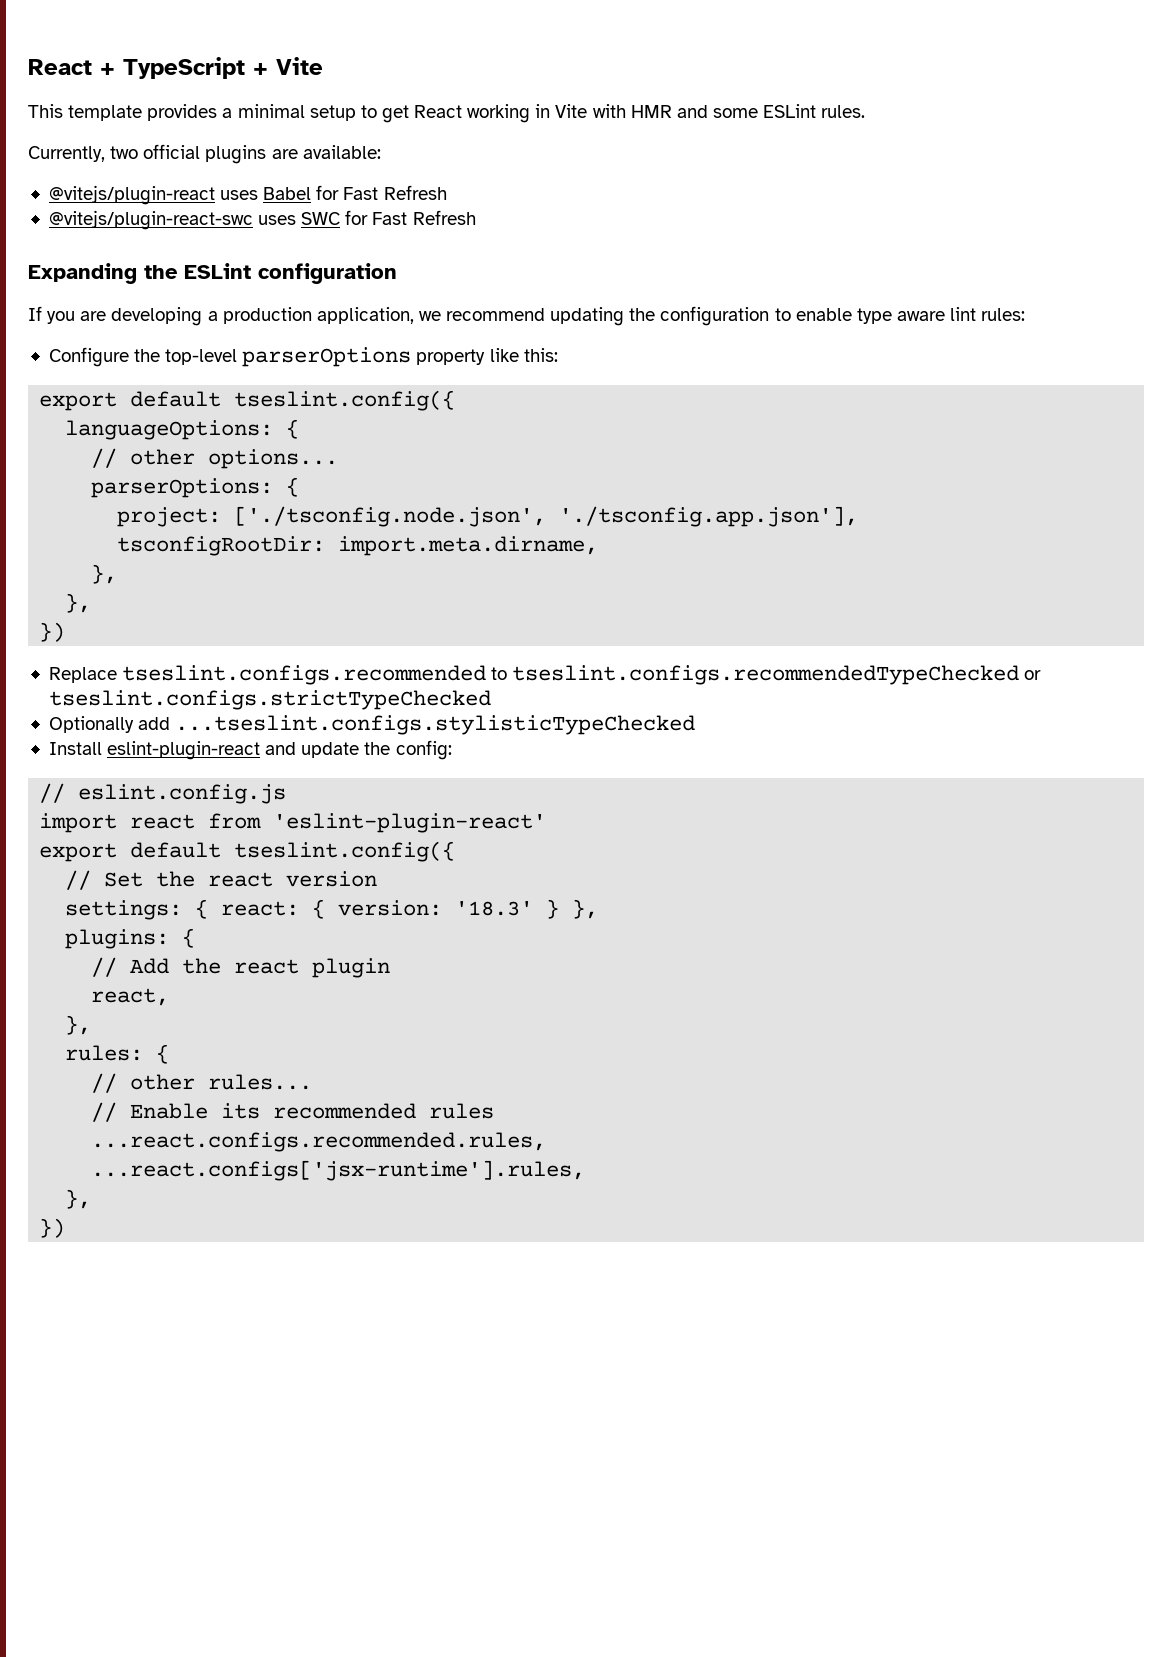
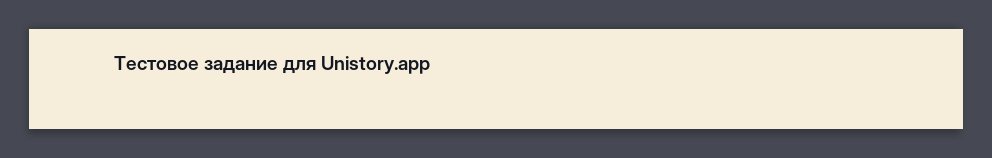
- React + TypeScript + Vite
- This template provides a minimal setup to get React working in Vite with HMR and some ESLint rules.
- Currently, two official plugins are available:
- @vitejs/plugin-react uses Babel for Fast Refresh
- @vitejs/plugin-react-swc uses SWC for Fast Refresh
- Expanding the ESLint configuration
- If you are developing a production application, we recommend updating the configuration to enable type aware lint rules:
- Configure the top-level parserOptions property like this:
- export default tseslint.config({
- languageOptions: {
- // other options...
- parserOptions: {
- project: ['./tsconfig.node.json', './tsconfig.app.json'],
- tsconfigRootDir: import.meta.dirname,
- },
- },
- })
- Replace tseslint.configs.recommended to tseslint.configs.recommendedTypeChecked or tseslint.configs.strictTypeChecked
- Optionally add ...tseslint.configs.stylisticTypeChecked
- Install eslint-plugin-react and update the config:
- // eslint.config.js
- import react from 'eslint-plugin-react'
- export default tseslint.config({
- // Set the react version
- settings: { react: { version: '18.3' } },
- plugins: {
- // Add the react plugin
- react,
- },
- rules: {
- // other rules...
- // Enable its recommended rules
- ...react.configs.recommended.rules,
- ...react.configs['jsx-runtime'].rules,
- },
- })
+ Тестовое задание для Unistory.app

